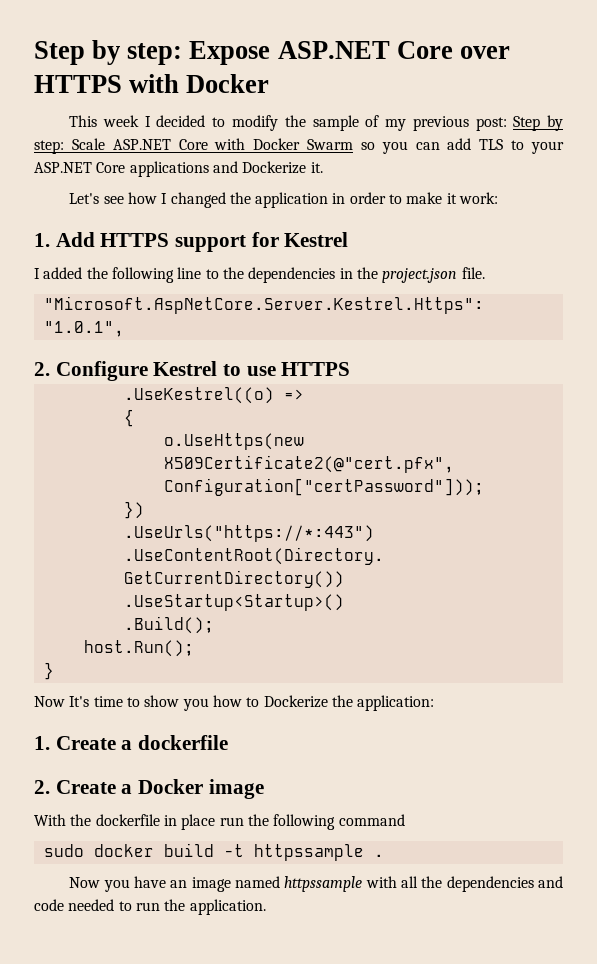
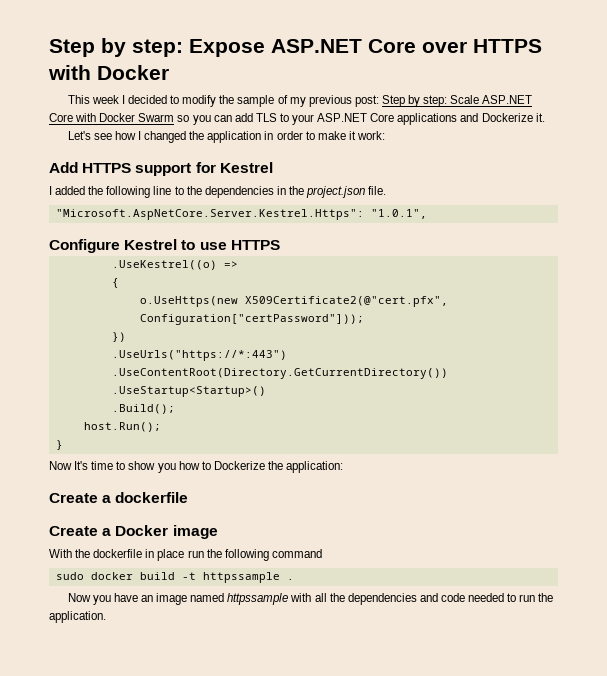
- 1. Add HTTPS support for Kestrel
+ Add HTTPS support for Kestrel
- 2. Configure Kestrel to use HTTPS
+ Configure Kestrel to use HTTPS
- 1. Create a dockerfile
+ Create a dockerfile
- 2. Create a Docker image
+ Create a Docker image

